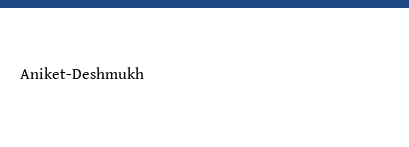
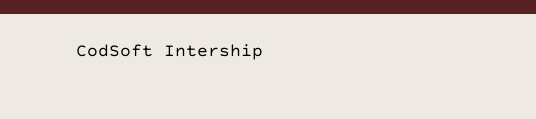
- Aniket-Deshmukh
+ CodSoft Intership

